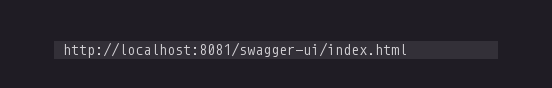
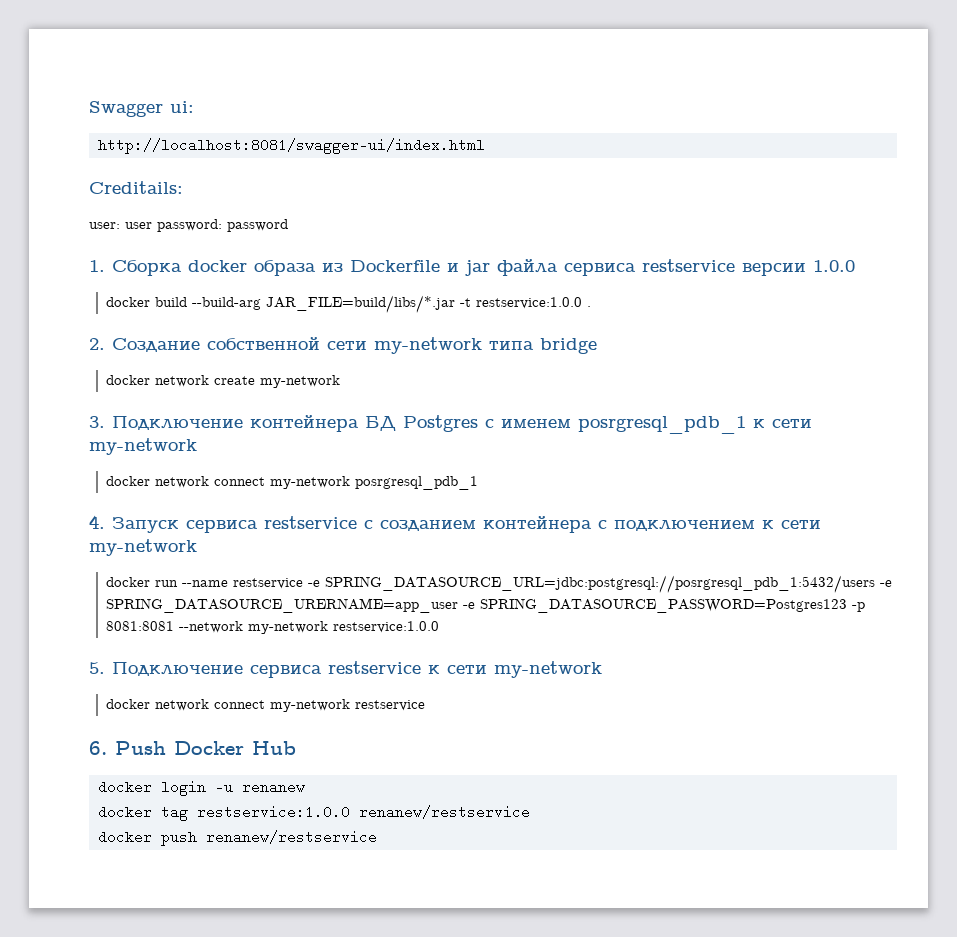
+ Swagger ui:
+ Creditails:
+ user: user password: password
+ 1. Сборка docker образа из Dockerfile и jar файла сервиса restservice версии 1.0.0
+ docker build --build-arg JAR_FILE=build/libs/*.jar -t restservice:1.0.0 .
+ 2. Создание собственной сети my-network типа bridge
+ docker network create my-network
+ 3. Подключение контейнера БД Postgres с именем posrgresql_pdb_1 к сети my-network
+ docker network connect my-network posrgresql_pdb_1
+ 4. Запуск сервиса restservice с созданием контейнера с подключением к сети my-network
+ docker run --name restservice -e SPRING_DATASOURCE_URL=jdbc:postgresql://posrgresql_pdb_1:5432/users -e SPRING_DATASOURCE_URERNAME=app_user -e SPRING_DATASOURCE_PASSWORD=Postgres123 -p 8081:8081 --network my-network restservice:1.0.0
+ 5. Подключение cервиса restservice к сети my-network
+ docker network connect my-network restservice
+ 6. Push Docker Hub
+ docker login -u renanew
+ docker tag restservice:1.0.0 renanew/restservice
+ docker push renanew/restservice

